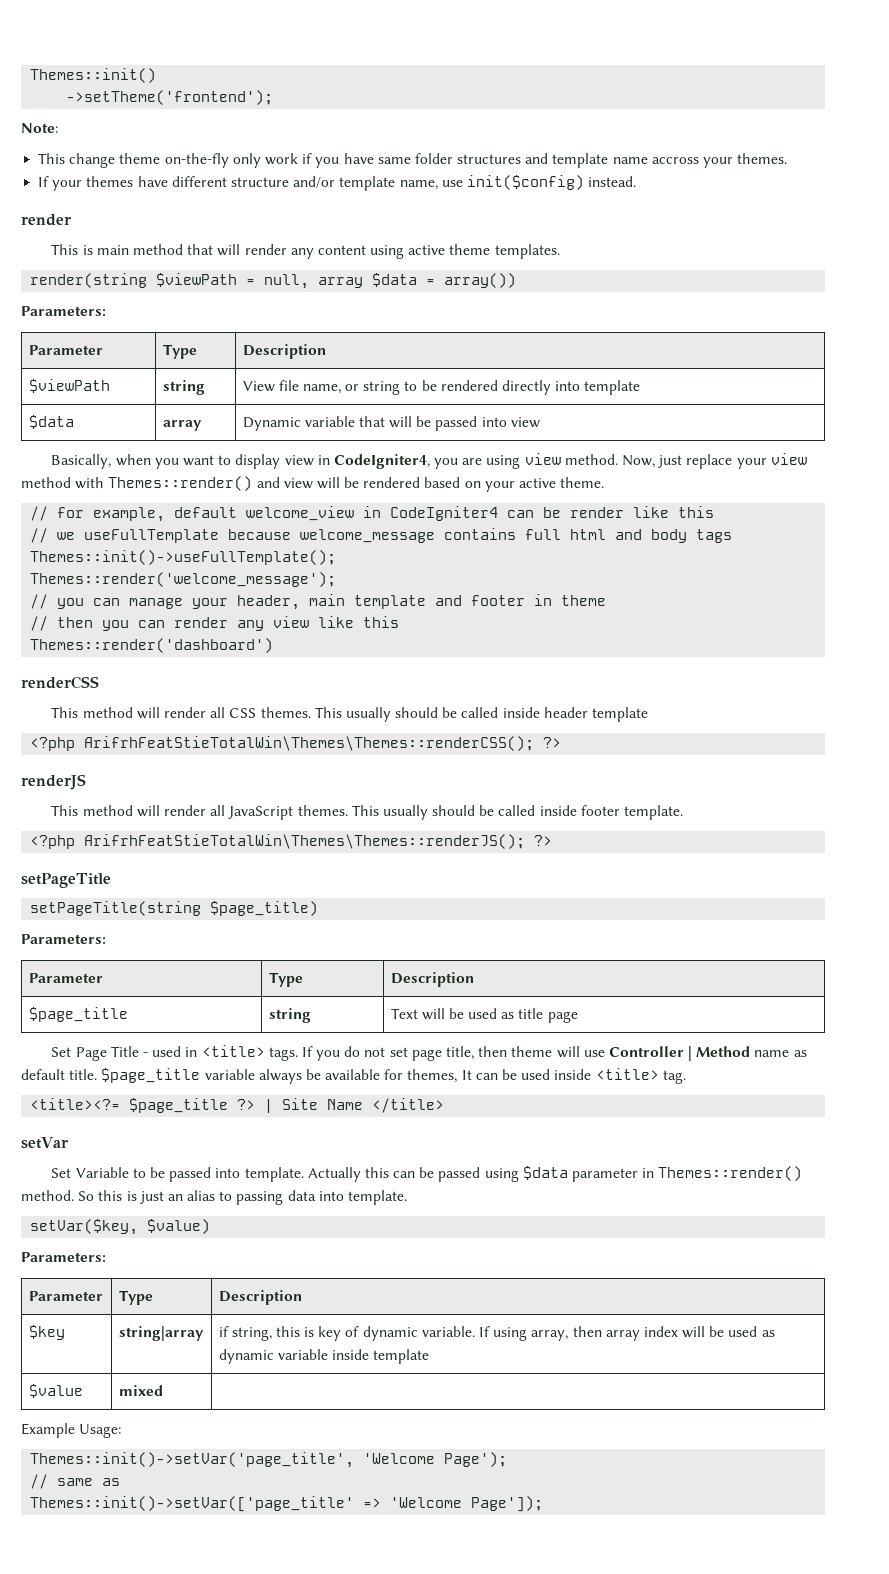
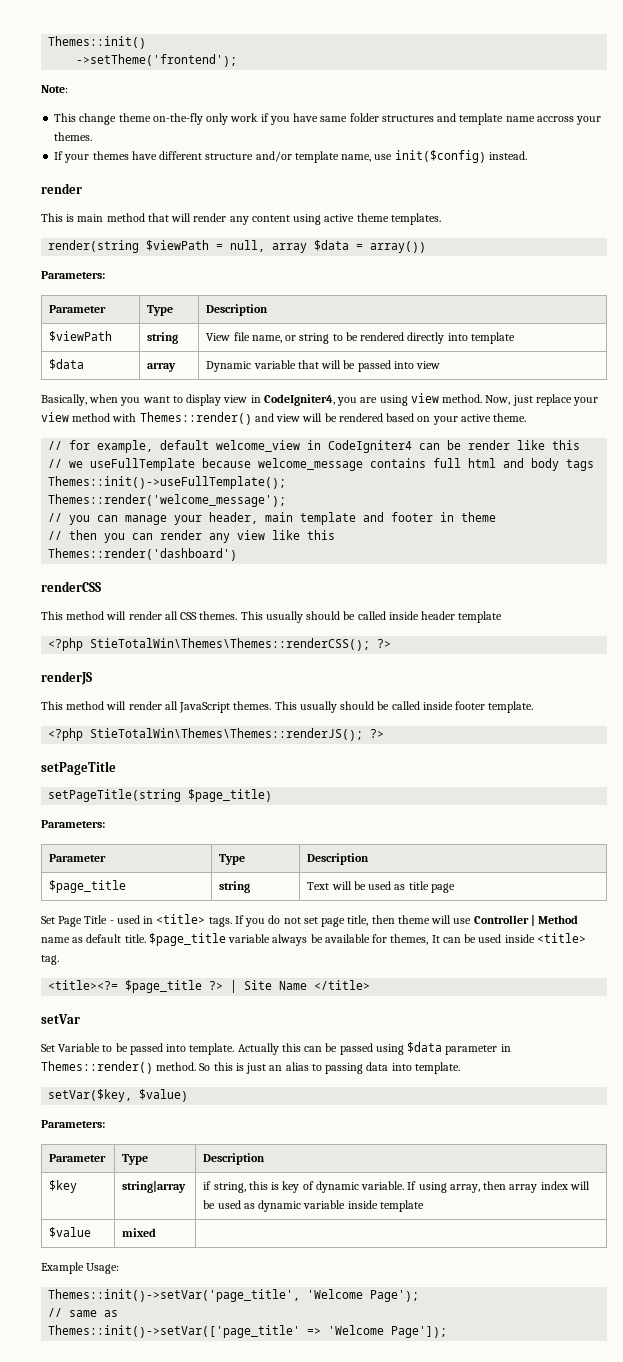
- <?php ArifrhFeatStieTotalWin\Themes\Themes::renderCSS(); ?>
+ <?php StieTotalWin\Themes\Themes::renderCSS(); ?>
- <?php ArifrhFeatStieTotalWin\Themes\Themes::renderJS(); ?>
+ <?php StieTotalWin\Themes\Themes::renderJS(); ?>

